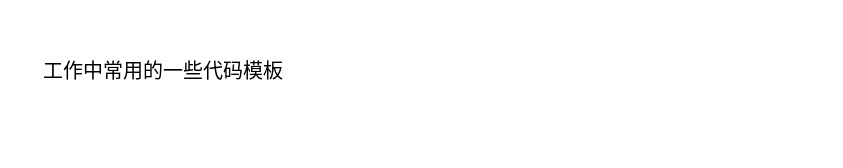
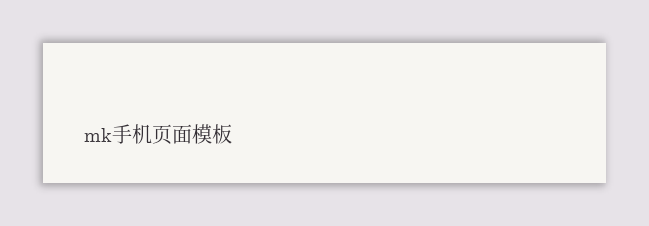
- 工作中常用的一些代码模板
+ mk手机页面模板

